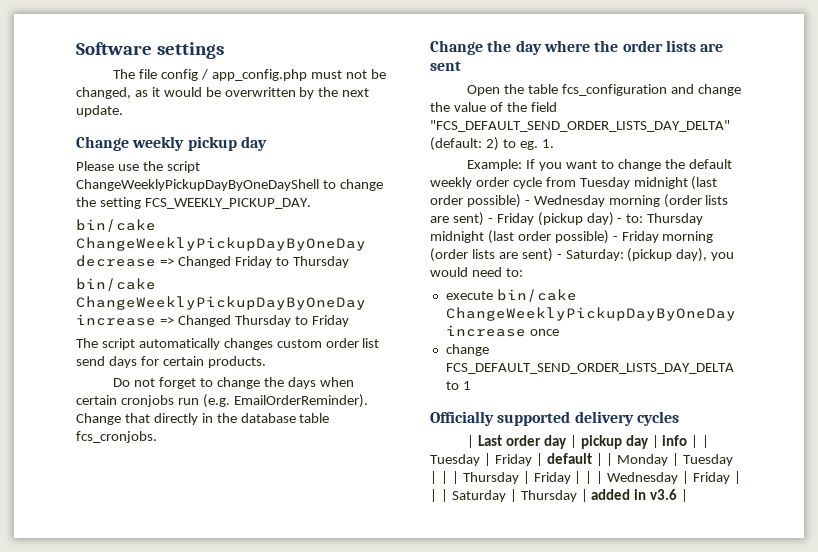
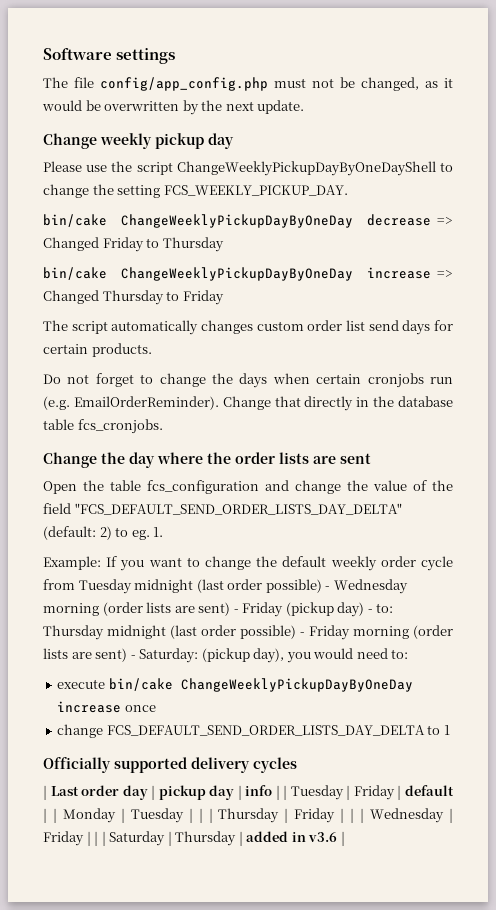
- The file config / app_config.php must not be changed, as it would be overwritten by the next update.
+ The file config/app_config.php must not be changed, as it would be overwritten by the next update.

